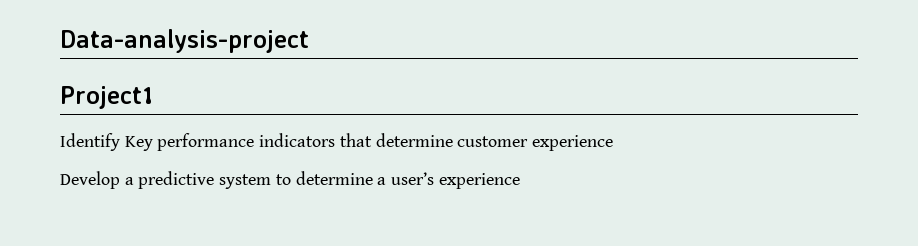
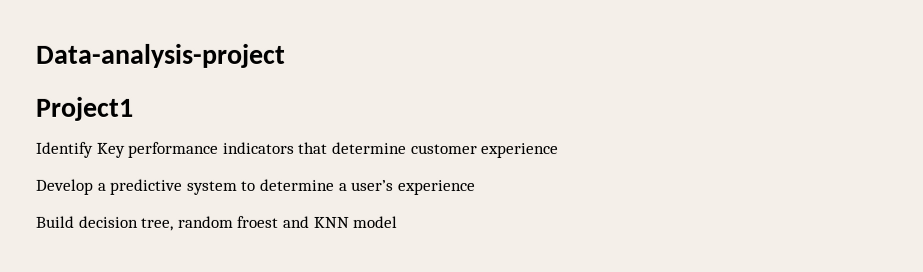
+ Build decision tree, random froest and KNN model

